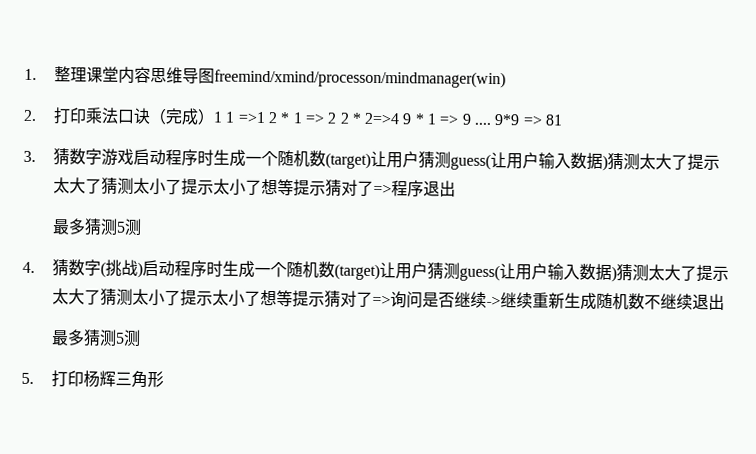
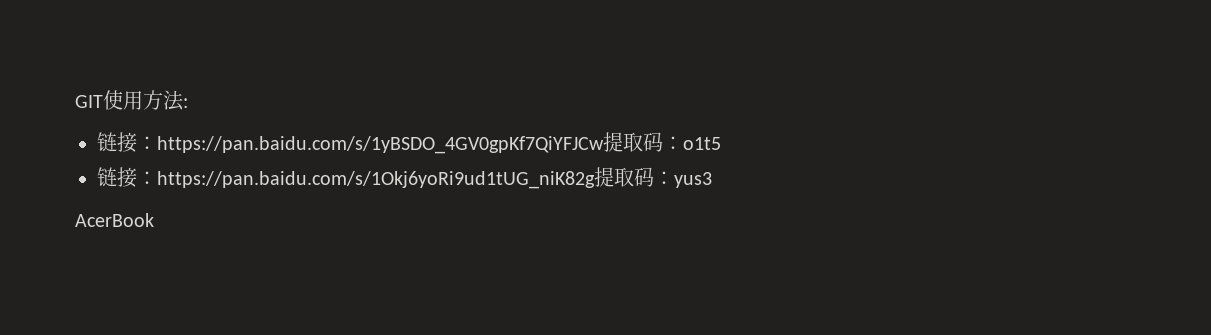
- 1.整理课堂内容思维导图freemind/xmind/processon/mindmanager(win)
- 2.打印乘法口诀（完成）1 1 =>1 2 * 1 => 2 2 * 2=>4 9 * 1 => 9 .... 9*9 => 81
- 3.猜数字游戏启动程序时生成一个随机数(target)让用户猜测guess(让用户输入数据)猜测太大了提示太大了猜测太小了提示太小了想等提示猜对了=>程序退出
- 最多猜测5测
- 4.猜数字(挑战)启动程序时生成一个随机数(target)让用户猜测guess(让用户输入数据)猜测太大了提示太大了猜测太小了提示太小了想等提示猜对了=>询问是否继续->继续重新生成随机数不继续退出
- 最多猜测5测
- 5.打印杨辉三角形
+ GIT使用方法:
+ 链接：https://pan.baidu.com/s/1yBSDO_4GV0gpKf7QiYFJCw提取码：o1t5
+ 链接：https://pan.baidu.com/s/1Okj6yoRi9ud1tUG_niK82g提取码：yus3
+ AcerBook

